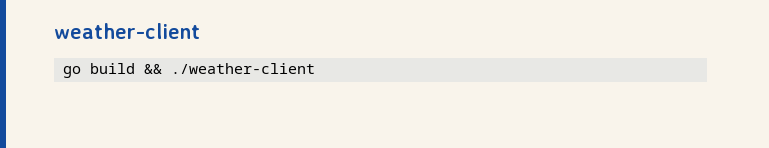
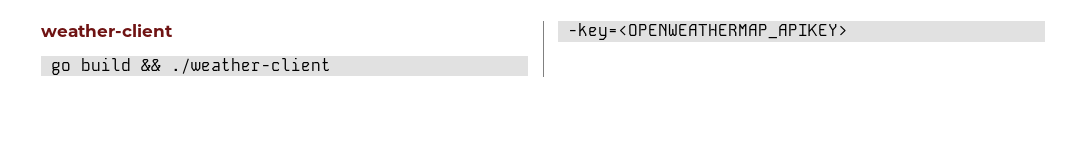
- go build && ./weather-client
+ go build && ./weather-client -key=<OPENWEATHERMAP_APIKEY>

